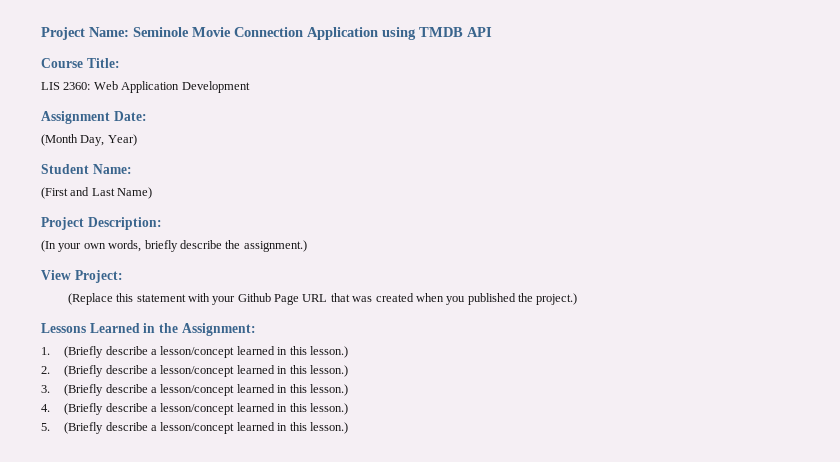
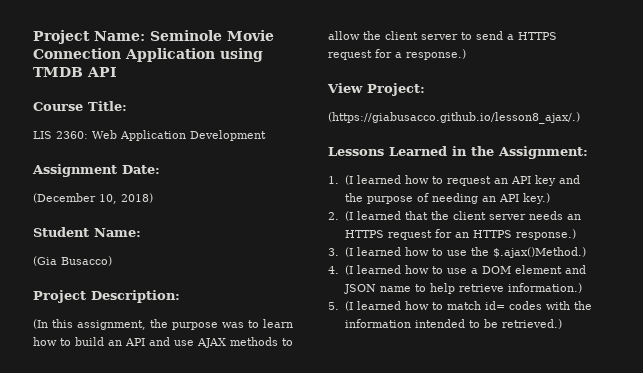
- (Month Day, Year)
+ (December 10, 2018)
- (First and Last Name)
+ (Gia Busacco)
- (In your own words, briefly describe the assignment.)
+ (In this assignment, the purpose was to learn how to build an API and use AJAX methods to allow the client server to send a HTTPS request for a response.)
  View Project:
- (Replace this statement with your Github Page URL that was created when you published the project.)
+ (https://giabusacco.github.io/lesson8_ajax/.)
- 1. (Briefly describe a lesson/concept learned in this lesson.)
- 2. (Briefly describe a lesson/concept learned in this lesson.)
- 3. (Briefly describe a lesson/concept learned in this lesson.)
- 4. (Briefly describe a lesson/concept learned in this lesson.)
- 5. (Briefly describe a lesson/concept learned in this lesson.)
+ 1. (I learned how to request an API key and the purpose of needing an API key.)
+ 2. (I learned that the client server needs an HTTPS request for an HTTPS response.)
+ 3. (I learned how to use the $.ajax()Method.)
+ 4. (I learned how to use a DOM element and JSON name to help retrieve information.)
+ 5. (I learned how to match id= codes with the information intended to be retrieved.)

